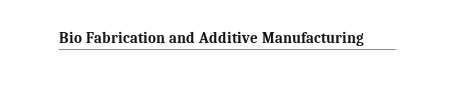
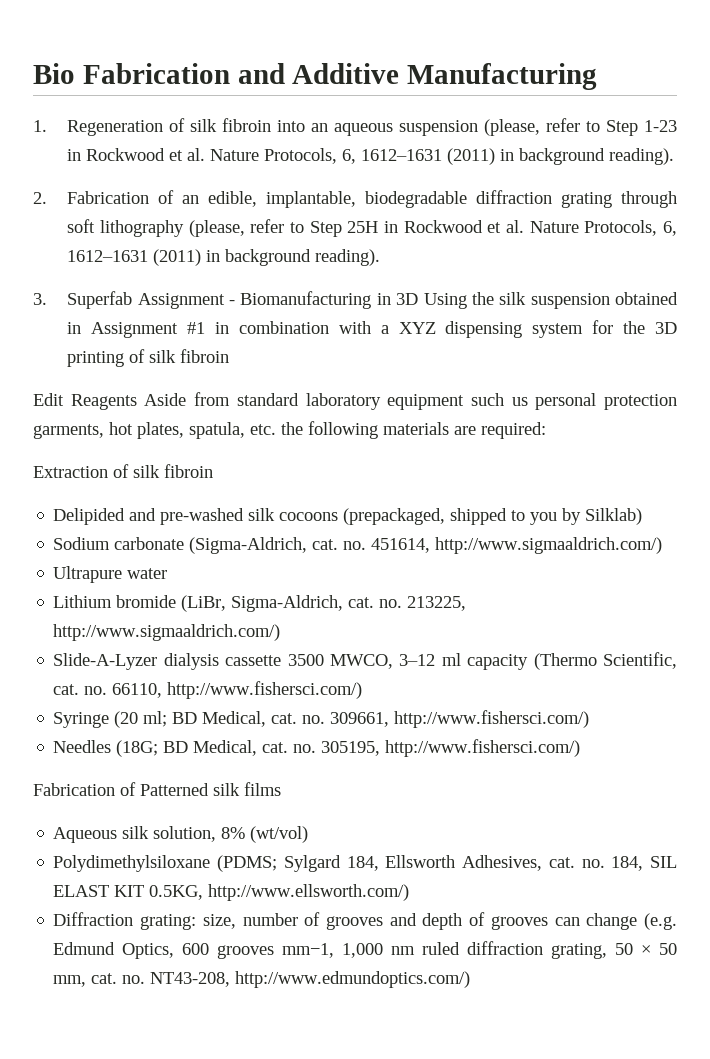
+ 1. Regeneration of silk fibroin into an aqueous suspension (please, refer to Step 1-23 in Rockwood et al. Nature Protocols, 6, 1612–1631 (2011) in background reading).
+ 2. Fabrication of an edible, implantable, biodegradable diffraction grating through soft lithography (please, refer to Step 25H in Rockwood et al. Nature Protocols, 6, 1612–1631 (2011) in background reading).
+ 3. Superfab Assignment - Biomanufacturing in 3D Using the silk suspension obtained in Assignment #1 in combination with a XYZ dispensing system for the 3D printing of silk fibroin
+ Edit Reagents Aside from standard laboratory equipment such us personal protection garments, hot plates, spatula, etc. the following materials are required:
+ Extraction of silk fibroin
+ Delipided and pre-washed silk cocoons (prepackaged, shipped to you by Silklab)
+ Sodium carbonate (Sigma-Aldrich, cat. no. 451614, http://www.sigmaaldrich.com/)
+ Ultrapure water
+ Lithium bromide (LiBr, Sigma-Aldrich, cat. no. 213225, http://www.sigmaaldrich.com/)
+ Slide-A-Lyzer dialysis cassette 3500 MWCO, 3–12 ml capacity (Thermo Scientific, cat. no. 66110, http://www.fishersci.com/)
+ Syringe (20 ml; BD Medical, cat. no. 309661, http://www.fishersci.com/)
+ Needles (18G; BD Medical, cat. no. 305195, http://www.fishersci.com/)
+ Fabrication of Patterned silk films
+ Aqueous silk solution, 8% (wt/vol)
+ Polydimethylsiloxane (PDMS; Sylgard 184, Ellsworth Adhesives, cat. no. 184, SIL ELAST KIT 0.5KG, http://www.ellsworth.com/)
+ Diffraction grating: size, number of grooves and depth of grooves can change (e.g. Edmund Optics, 600 grooves mm−1, 1,000 nm ruled diffraction grating, 50 × 50 mm, cat. no. NT43-208, http://www.edmundoptics.com/)

